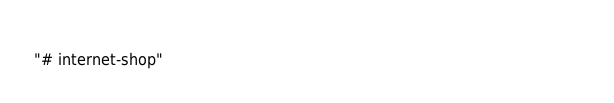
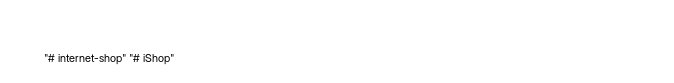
- "# internet-shop"
+ "# internet-shop" "# iShop"

